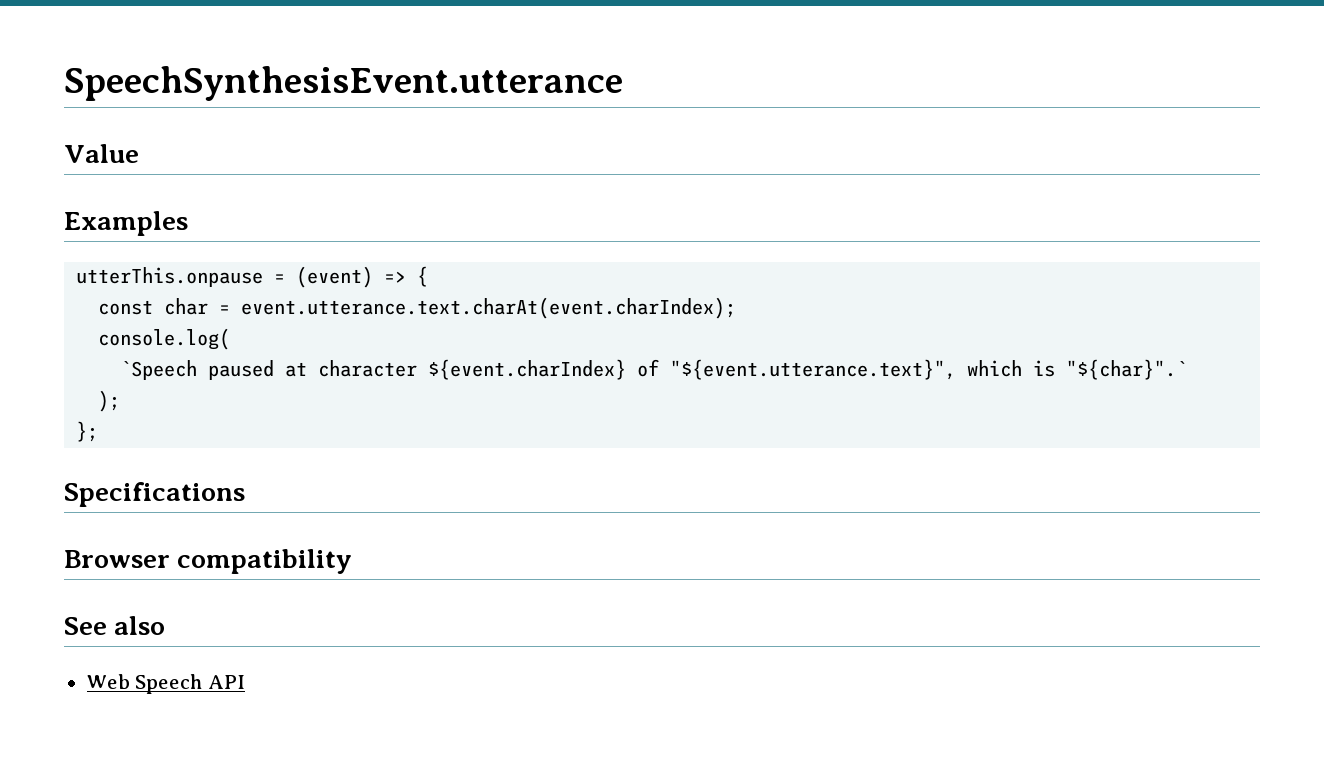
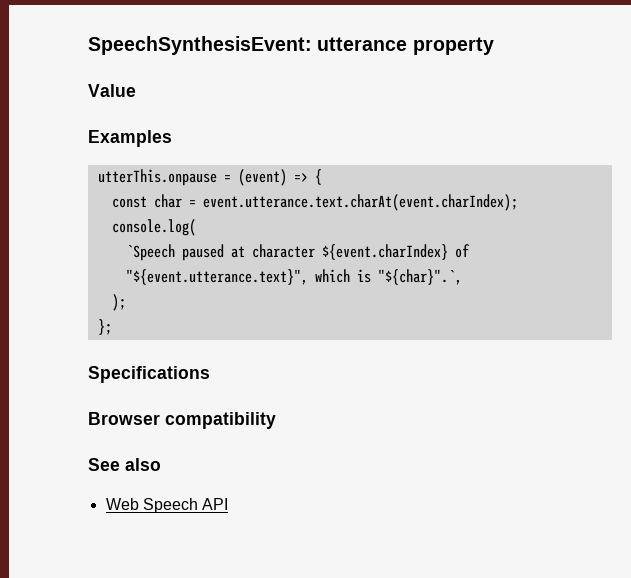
- SpeechSynthesisEvent.utterance
+ SpeechSynthesisEvent: utterance property
- `Speech paused at character ${event.charIndex} of "${event.utterance.text}", which is "${char}".`
+ `Speech paused at character ${event.charIndex} of "${event.utterance.text}", which is "${char}".`,

